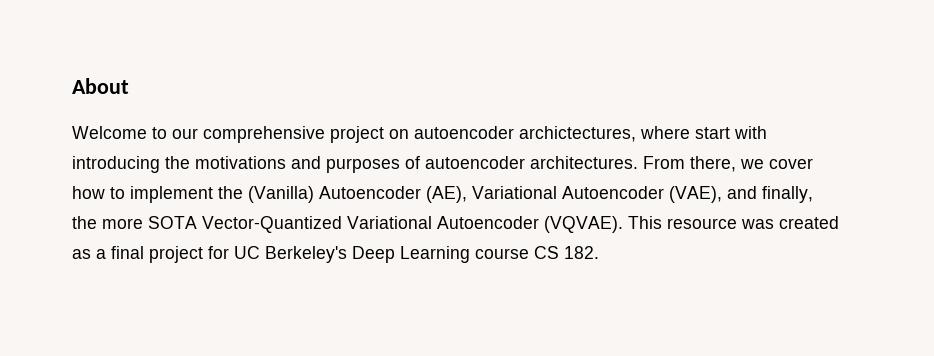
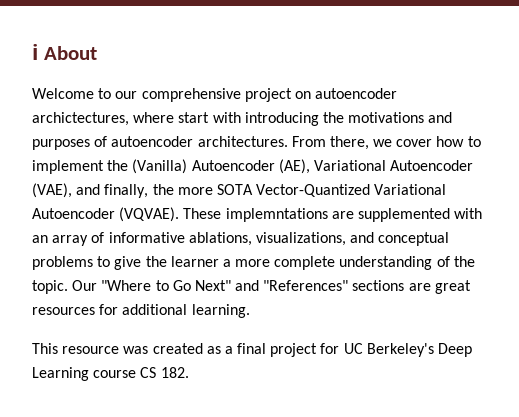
- About
+ ℹ About
- From there, we cover how to implement the (Vanilla) Autoencoder (AE), Variational Autoencoder (VAE), and finally, the more SOTA Vector-Quantized Variational Autoencoder (VQVAE). This resource was created as a final project for UC Berkeley's Deep Learning course CS 182.
+ From there, we cover how to implement the (Vanilla) Autoencoder (AE), Variational Autoencoder (VAE), and finally, the more SOTA Vector-Quantized Variational Autoencoder (VQVAE). These implemntations are supplemented with an array of informative ablations, visualizations, and conceptual problems to give the learner a more complete understanding of the topic. Our "Where to Go Next" and "References" sections are great resources for additional learning.
+ This resource was created as a final project for UC Berkeley's Deep Learning course CS 182.

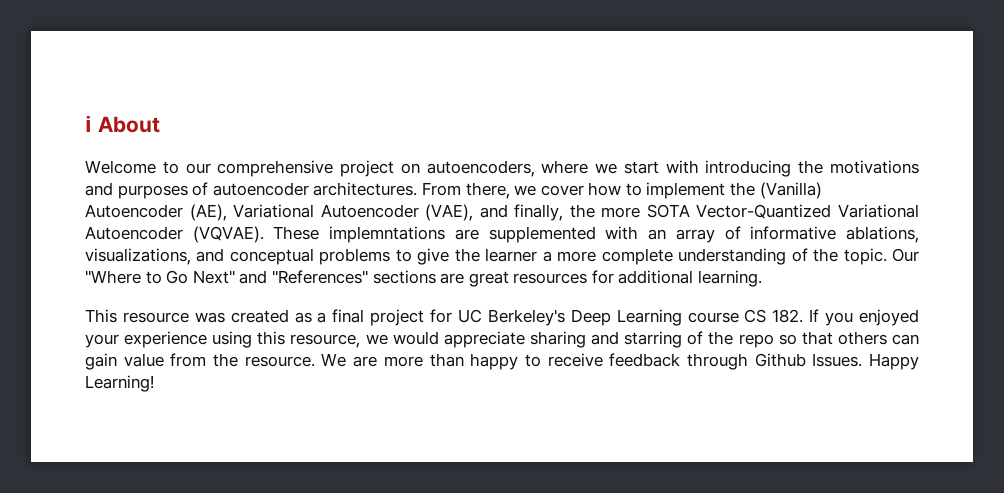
- Welcome to our comprehensive project on autoencoder archictectures, where start with introducing the motivations and purposes of autoencoder architectures.
+ Welcome to our comprehensive project on autoencoders, where we start with introducing the motivations and purposes of autoencoder architectures.
- This resource was created as a final project for UC Berkeley's Deep Learning course CS 182.
+ This resource was created as a final project for UC Berkeley's Deep Learning course CS 182. If you enjoyed your experience using this resource, we would appreciate sharing and starring of the repo so that others can gain value from the resource. We are more than happy to receive feedback through Github Issues. Happy Learning!

